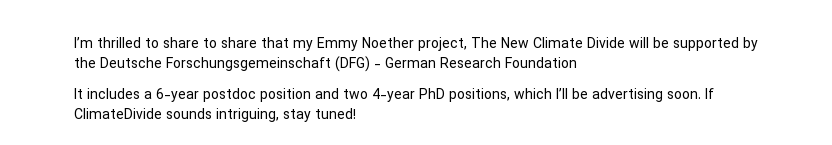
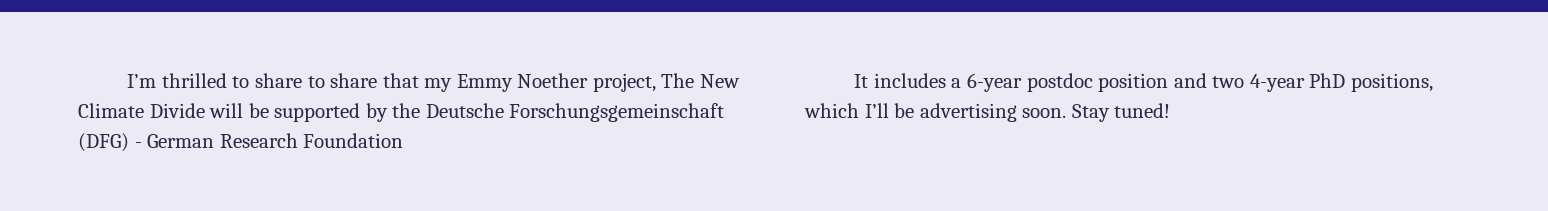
- If ClimateDivide sounds intriguing, stay tuned!
+ Stay tuned!

